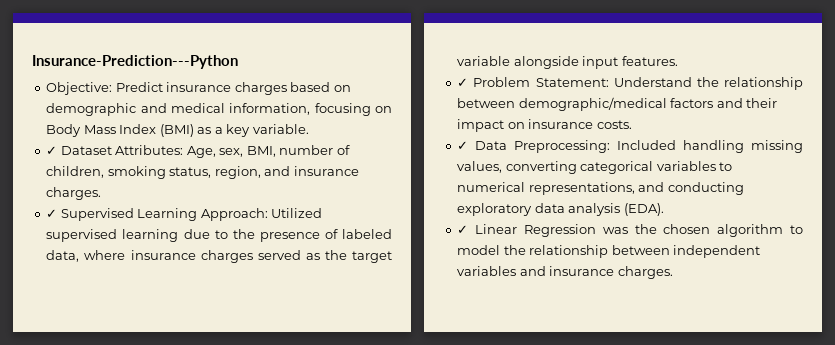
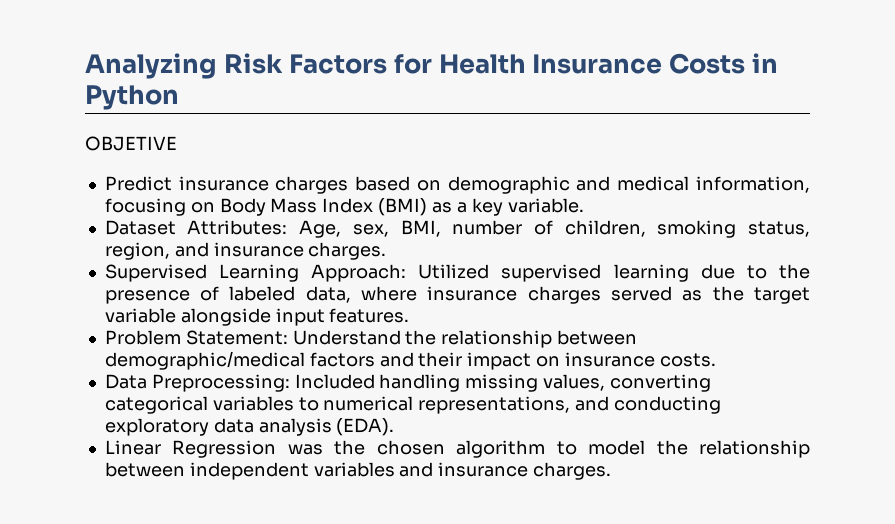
- Insurance-Prediction---Python
- Objective: Predict insurance charges based on demographic and medical information, focusing on Body Mass Index (BMI) as a key variable.
+ Analyzing Risk Factors for Health Insurance Costs in Python
+ OBJETIVE
+ Predict insurance charges based on demographic and medical information, focusing on Body Mass Index (BMI) as a key variable.
- ✓ Dataset Attributes: Age, sex, BMI, number of children, smoking status, region, and insurance charges.
+ Dataset Attributes: Age, sex, BMI, number of children, smoking status, region, and insurance charges.
- ✓ Supervised Learning Approach: Utilized supervised learning due to the presence of labeled data, where insurance charges served as the target variable alongside input features.
+ Supervised Learning Approach: Utilized supervised learning due to the presence of labeled data, where insurance charges served as the target variable alongside input features.
- ✓ Problem Statement: Understand the relationship between demographic/medical factors and their impact on insurance costs.
+ Problem Statement: Understand the relationship between demographic/medical factors and their impact on insurance costs.
- ✓ Data Preprocessing: Included handling missing values, converting categorical variables to numerical representations, and conducting exploratory data analysis (EDA).
+ Data Preprocessing: Included handling missing values, converting categorical variables to numerical representations, and conducting exploratory data analysis (EDA).
- ✓ Linear Regression was the chosen algorithm to model the relationship between independent variables and insurance charges.
+ Linear Regression was the chosen algorithm to model the relationship between independent variables and insurance charges.

